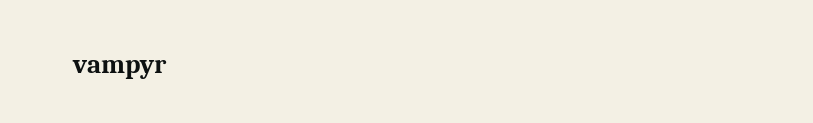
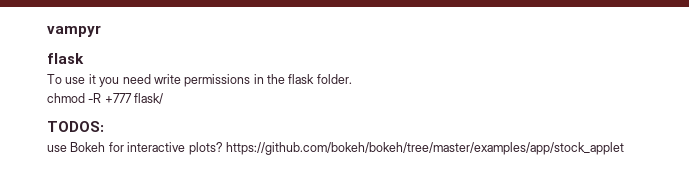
  vampyr
+ flask
+ To use it you need write permissions in the flask folder.
+ chmod -R +777 flask/
+ TODOS:
+ use Bokeh for interactive plots? https://github.com/bokeh/bokeh/tree/master/examples/app/stock_applet

